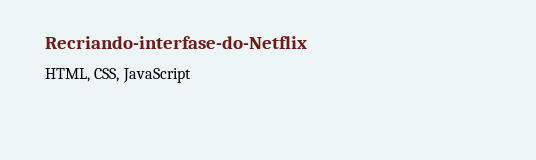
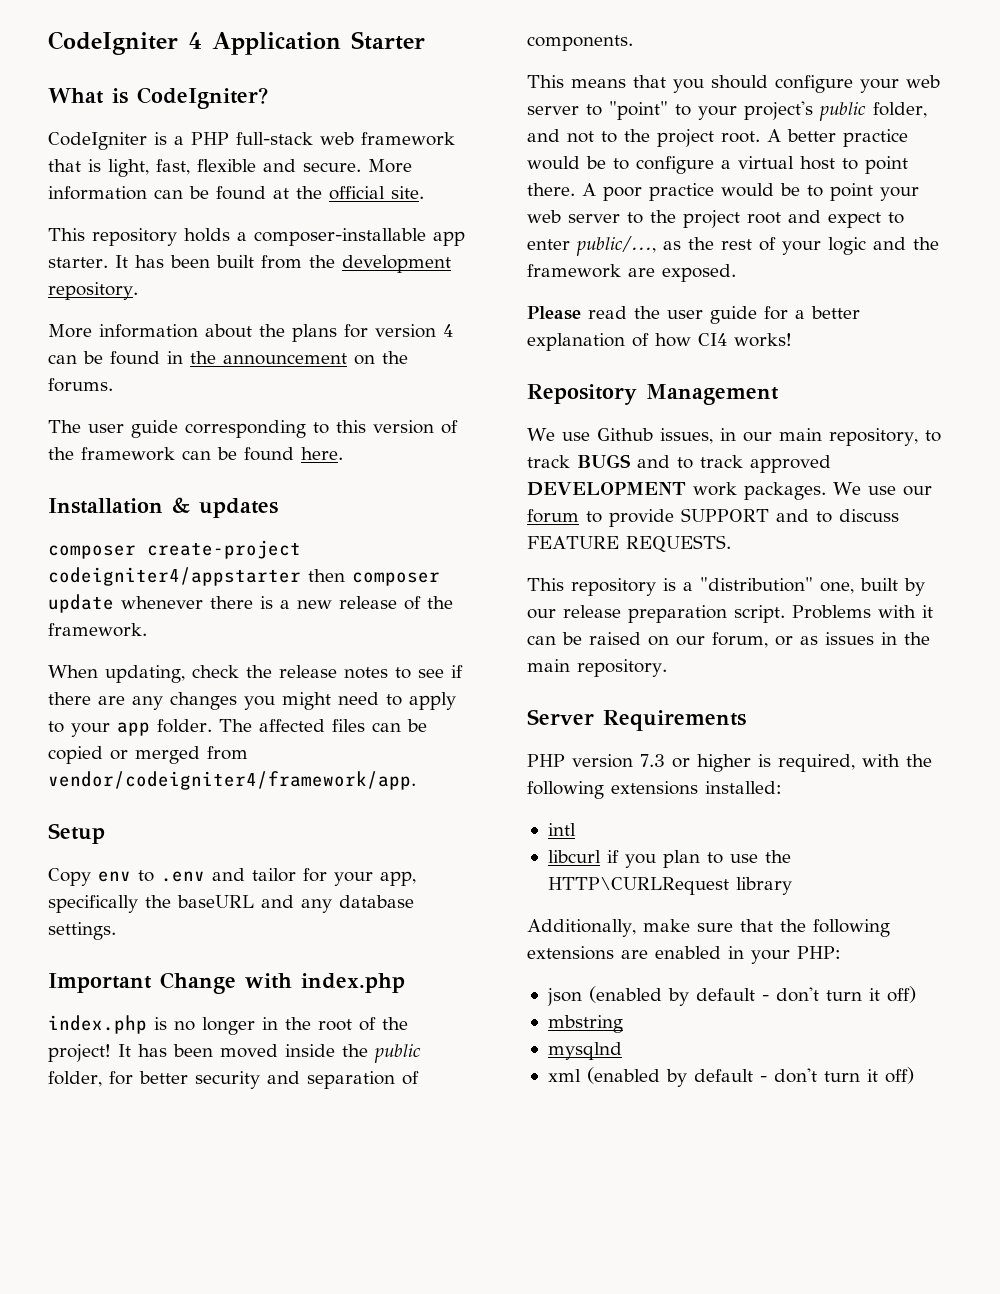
- Recriando-interfase-do-Netflix
- HTML, CSS, JavaScript
+ CodeIgniter 4 Application Starter
+ What is CodeIgniter?
+ CodeIgniter is a PHP full-stack web framework that is light, fast, flexible and secure. More information can be found at the official site.
+ This repository holds a composer-installable app starter. It has been built from the development repository.
+ More information about the plans for version 4 can be found in the announcement on the forums.
+ The user guide corresponding to this version of the framework can be found here.
+ Installation & updates
+ composer create-project codeigniter4/appstarter then composer update whenever there is a new release of the framework.
+ When updating, check the release notes to see if there are any changes you might need to apply to your app folder. The affected files can be copied or merged from vendor/codeigniter4/framework/app.
+ Setup
+ Copy env to .env and tailor for your app, specifically the baseURL and any database settings.
+ Important Change with index.php
+ index.php is no longer in the root of the project! It has been moved inside the public folder, for better security and separation of components.
+ This means that you should configure your web server to "point" to your project's public folder, and not to the project root. A better practice would be to configure a virtual host to point there. A poor practice would be to point your web server to the project root and expect to enter public/..., as the rest of your logic and the framework are exposed.
+ Please read the user guide for a better explanation of how CI4 works!
+ Repository Management
+ We use Github issues, in our main repository, to track BUGS and to track approved DEVELOPMENT work packages. We use our forum to provide SUPPORT and to discuss FEATURE REQUESTS.
+ This repository is a "distribution" one, built by our release preparation script. Problems with it can be raised on our forum, or as issues in the main repository.
+ Server Requirements
+ PHP version 7.3 or higher is required, with the following extensions installed:
+ intl
+ libcurl if you plan to use the HTTP\CURLRequest library
+ Additionally, make sure that the following extensions are enabled in your PHP:
+ json (enabled by default - don't turn it off)
+ mbstring
+ mysqlnd
+ xml (enabled by default - don't turn it off)

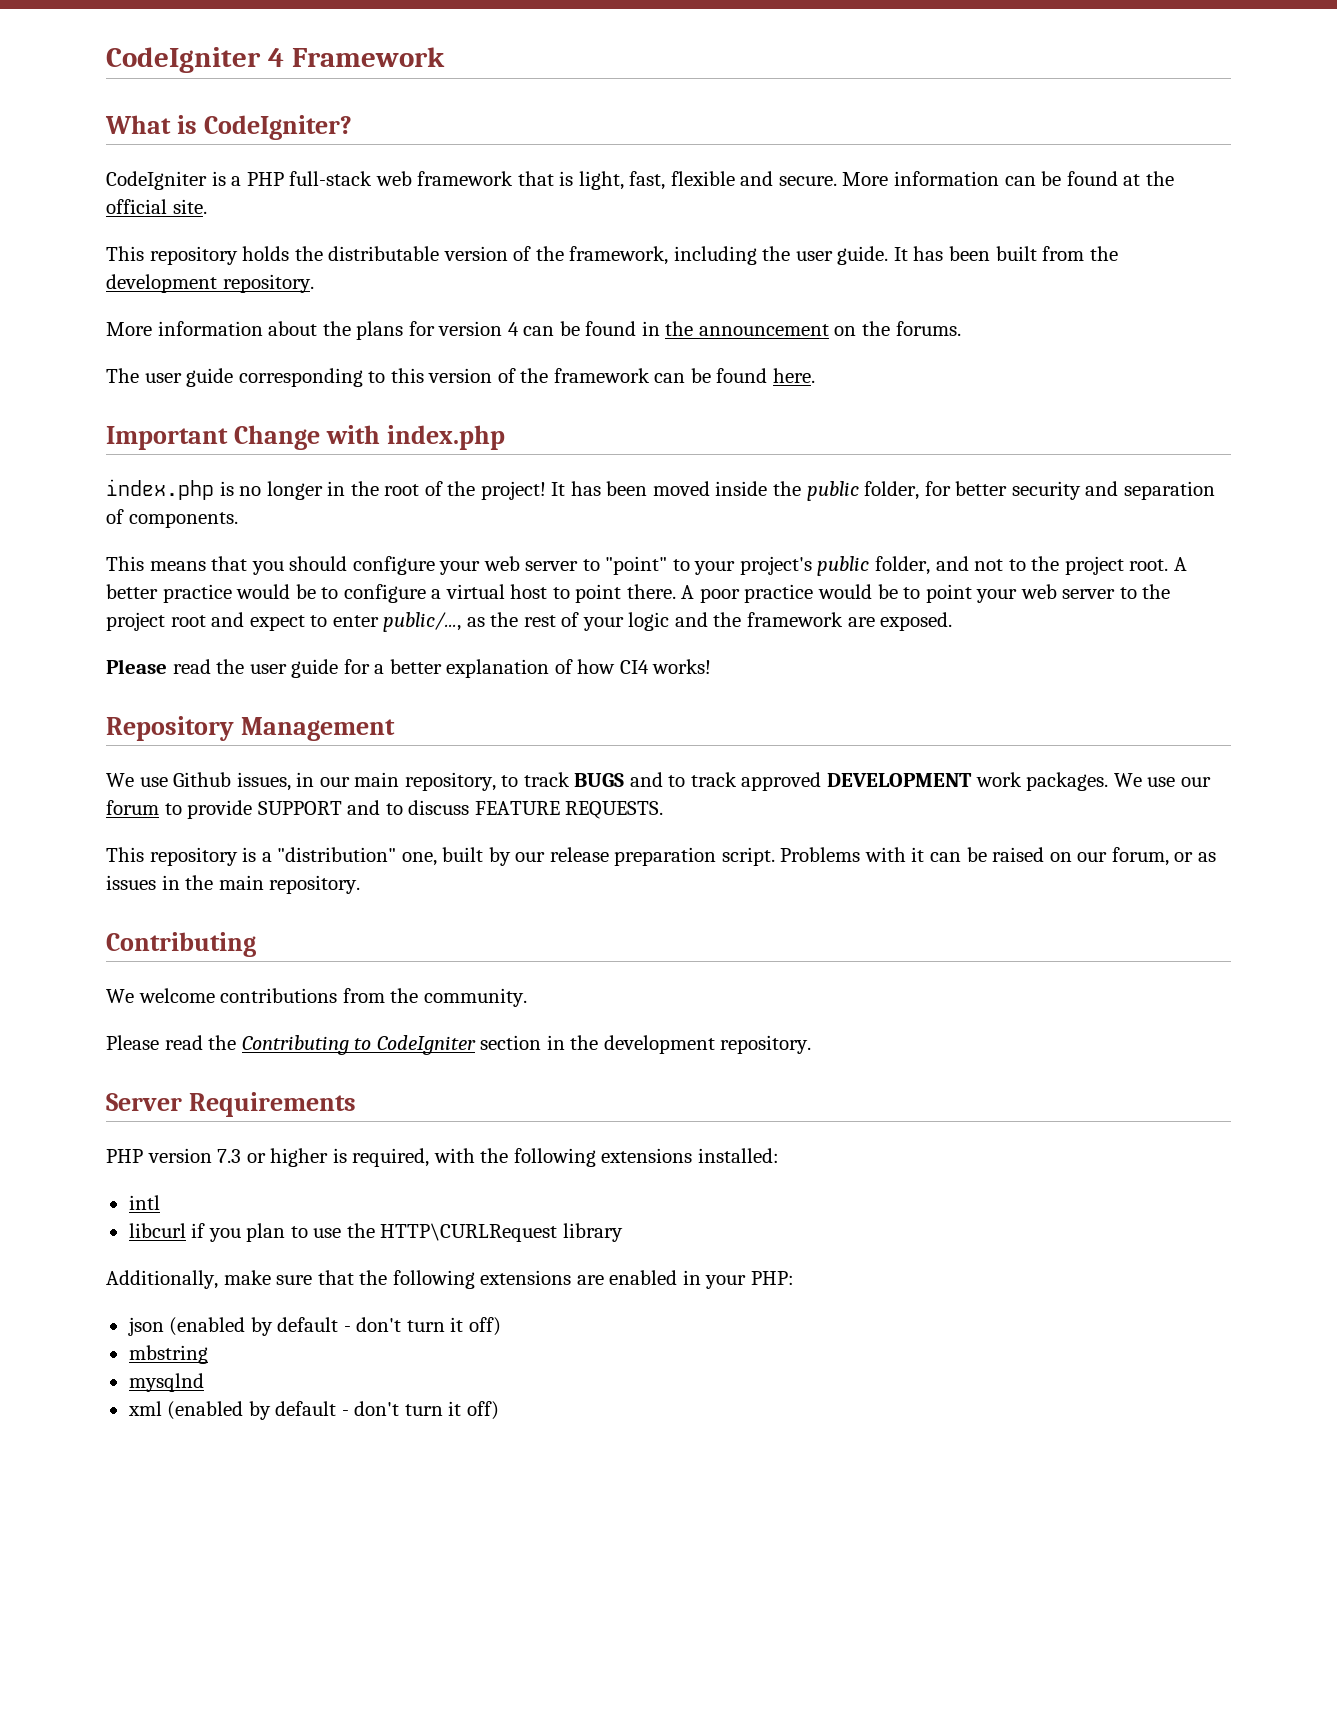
- CodeIgniter 4 Application Starter
+ CodeIgniter 4 Framework
- This repository holds a composer-installable app starter.
+ This repository holds the distributable version of the framework, including the user guide.
- Installation & updates
- composer create-project codeigniter4/appstarter then composer update whenever there is a new release of the framework.
- When updating, check the release notes to see if there are any changes you might need to apply to your app folder. The affected files can be copied or merged from vendor/codeigniter4/framework/app.
- Setup
- Copy env to .env and tailor for your app, specifically the baseURL and any database settings.
  Problems with it can be raised on our forum, or as issues in the main repository.
+ Contributing
+ We welcome contributions from the community.
+ Please read the Contributing to CodeIgniter section in the development repository.

